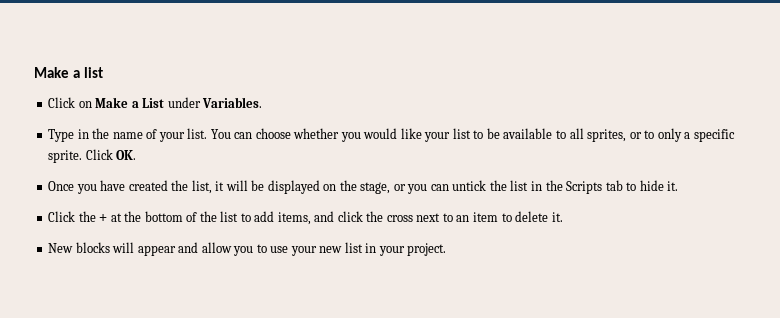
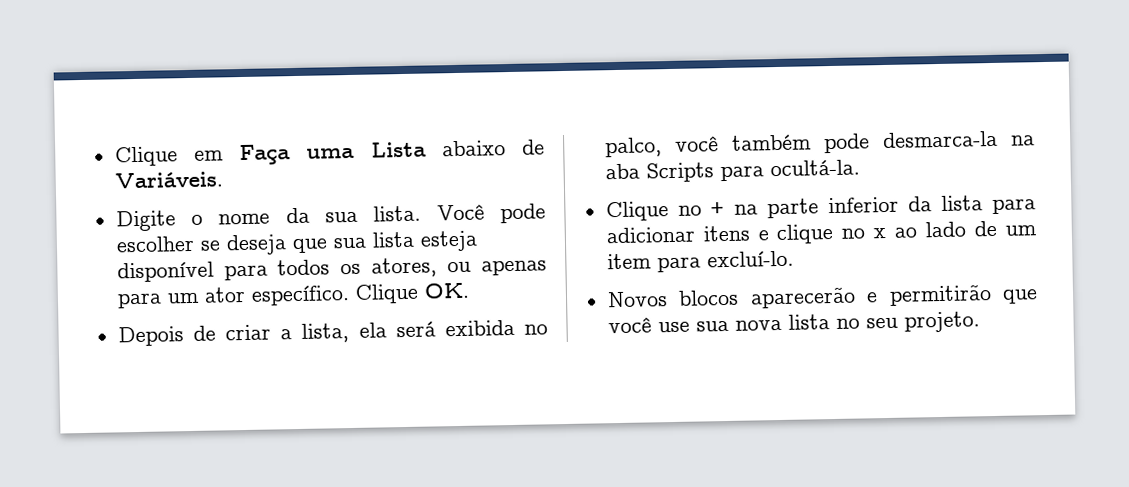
- Make a list
- Click on Make a List under Variables.
- Type in the name of your list. You can choose whether you would like your list to be available to all sprites, or to only a specific sprite. Click OK.
- Once you have created the list, it will be displayed on the stage, or you can untick the list in the Scripts tab to hide it.
- Click the + at the bottom of the list to add items, and click the cross next to an item to delete it.
- New blocks will appear and allow you to use your new list in your project.
+ Clique em Faça uma Lista abaixo de Variáveis.
+ Digite o nome da sua lista. Você pode escolher se deseja que sua lista esteja disponível para todos os atores, ou apenas para um ator específico. Clique OK.
+ Depois de criar a lista, ela será exibida no palco, você também pode desmarca-la na aba Scripts para ocultá-la.
+ Clique no + na parte inferior da lista para adicionar itens e clique no x ao lado de um item para excluí-lo.
+ Novos blocos aparecerão e permitirão que você use sua nova lista no seu projeto.

